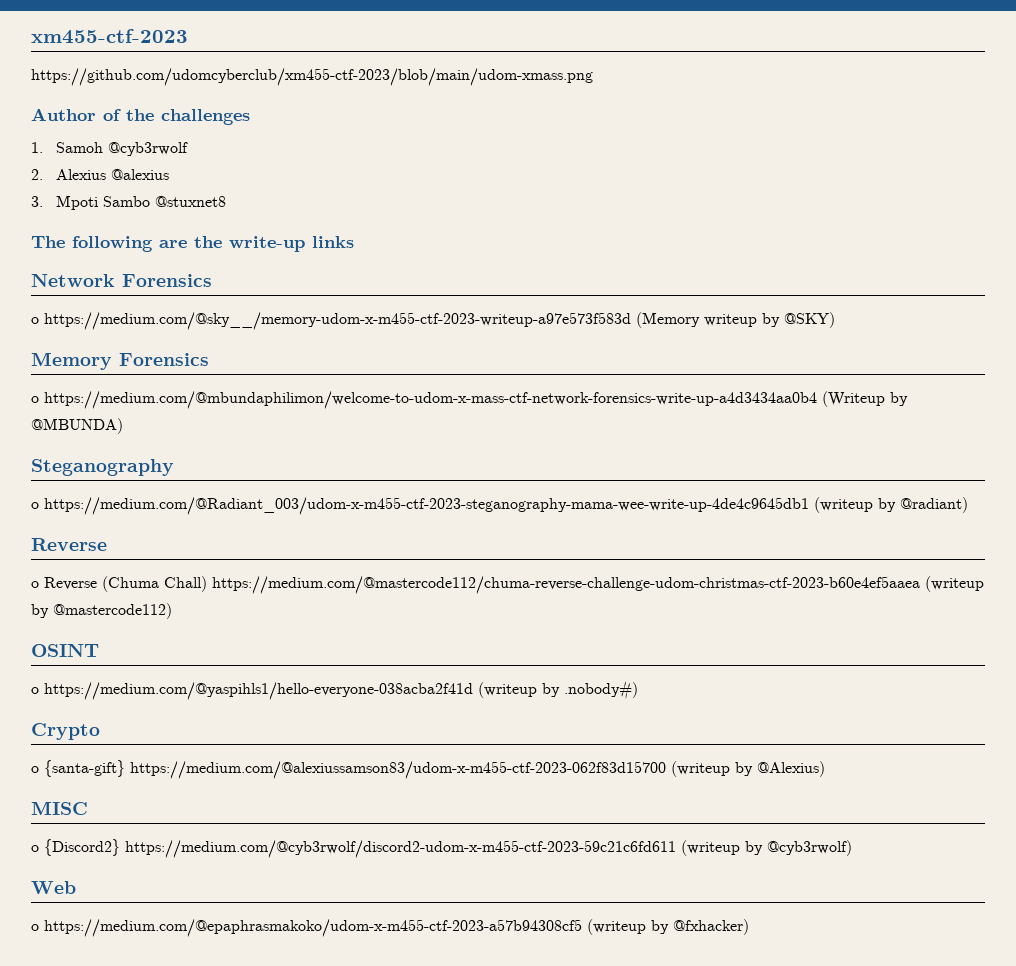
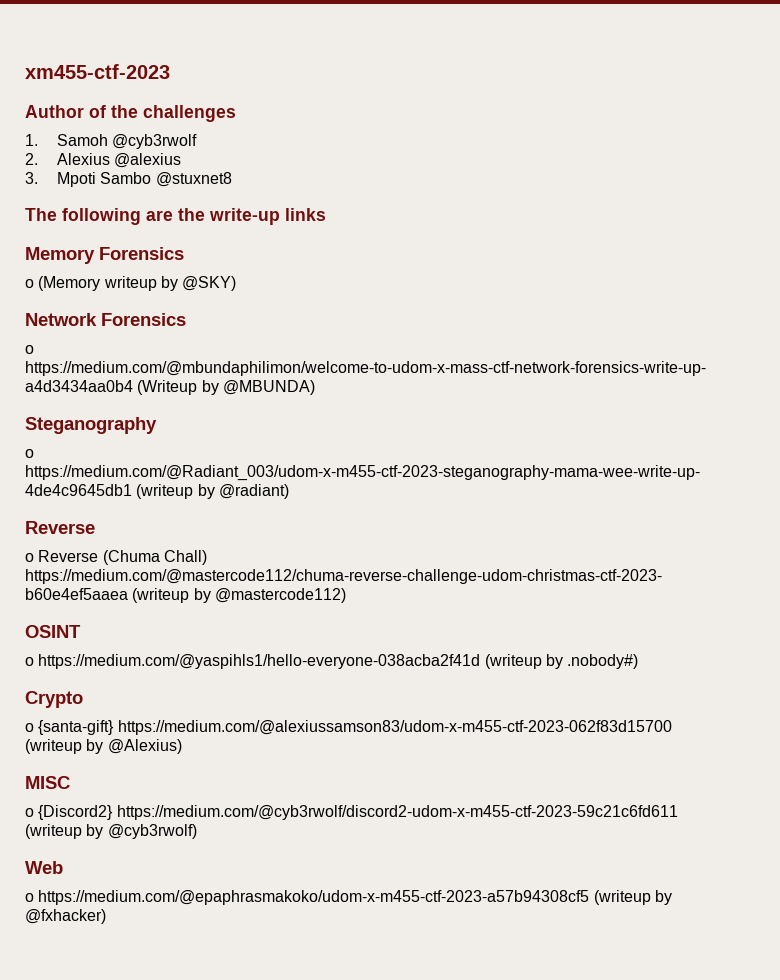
- https://github.com/udomcyberclub/xm455-ctf-2023/blob/main/udom-xmass.png
- Network Forensics
- o https://medium.com/@sky__/memory-udom-x-m455-ctf-2023-writeup-a97e573f583d (Memory writeup by @SKY)
+ Memory Forensics
+ o (Memory writeup by @SKY)
- Memory Forensics
+ Network Forensics

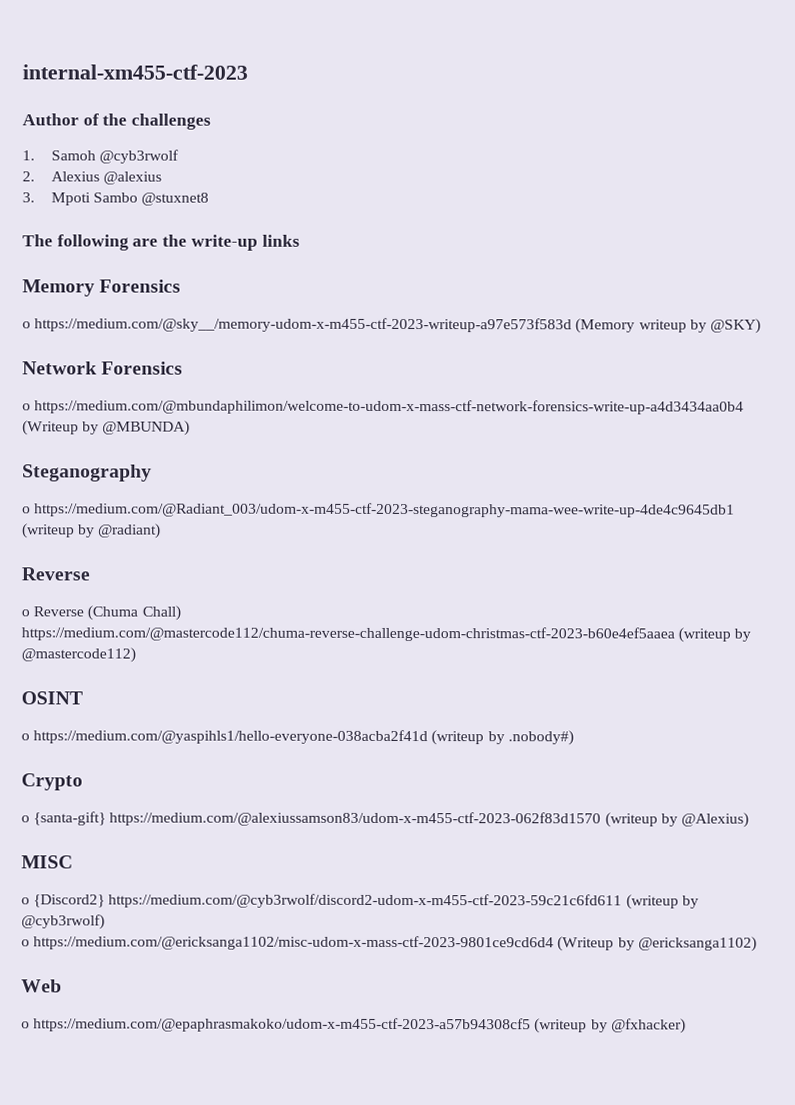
- xm455-ctf-2023
+ internal-xm455-ctf-2023
- o (Memory writeup by @SKY)
+ o https://medium.com/@sky__/memory-udom-x-m455-ctf-2023-writeup-a97e573f583d (Memory writeup by @SKY)
- o {santa-gift} https://medium.com/@alexiussamson83/udom-x-m455-ctf-2023-062f83d15700 (writeup by @Alexius)
+ o {santa-gift} https://medium.com/@alexiussamson83/udom-x-m455-ctf-2023-062f83d1570 (writeup by @Alexius)
+ o https://medium.com/@ericksanga1102/misc-udom-x-mass-ctf-2023-9801ce9cd6d4 (Writeup by @ericksanga1102)

